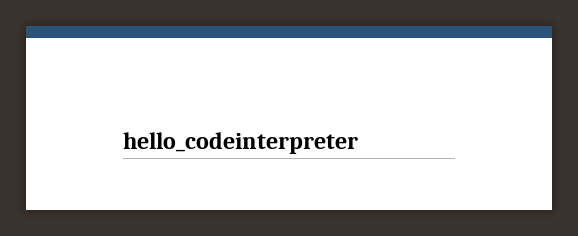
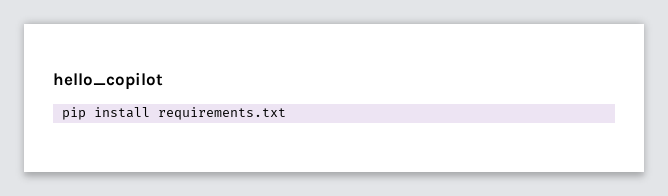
- hello_codeinterpreter
+ hello_copilot
+ pip install requirements.txt

